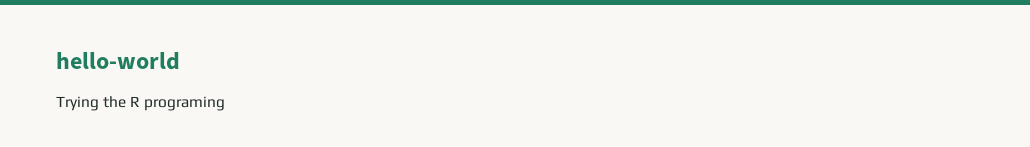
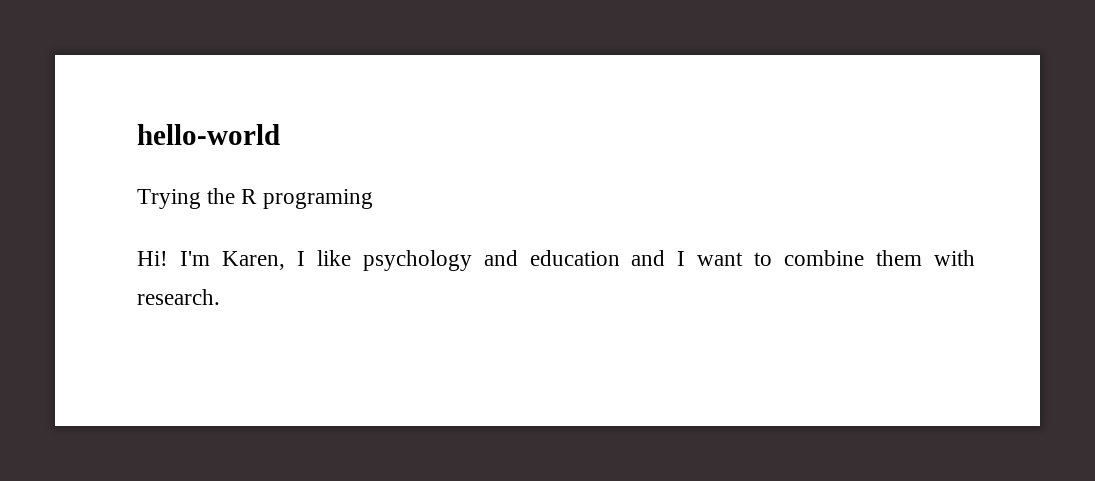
+ Hi! I'm Karen, I like psychology and education and I want to combine them with research.

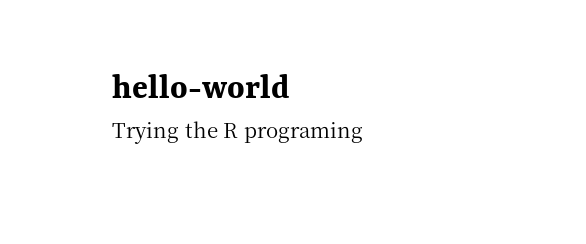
- Hi! I'm Karen, I like psychology and education and I want to combine them with research.

